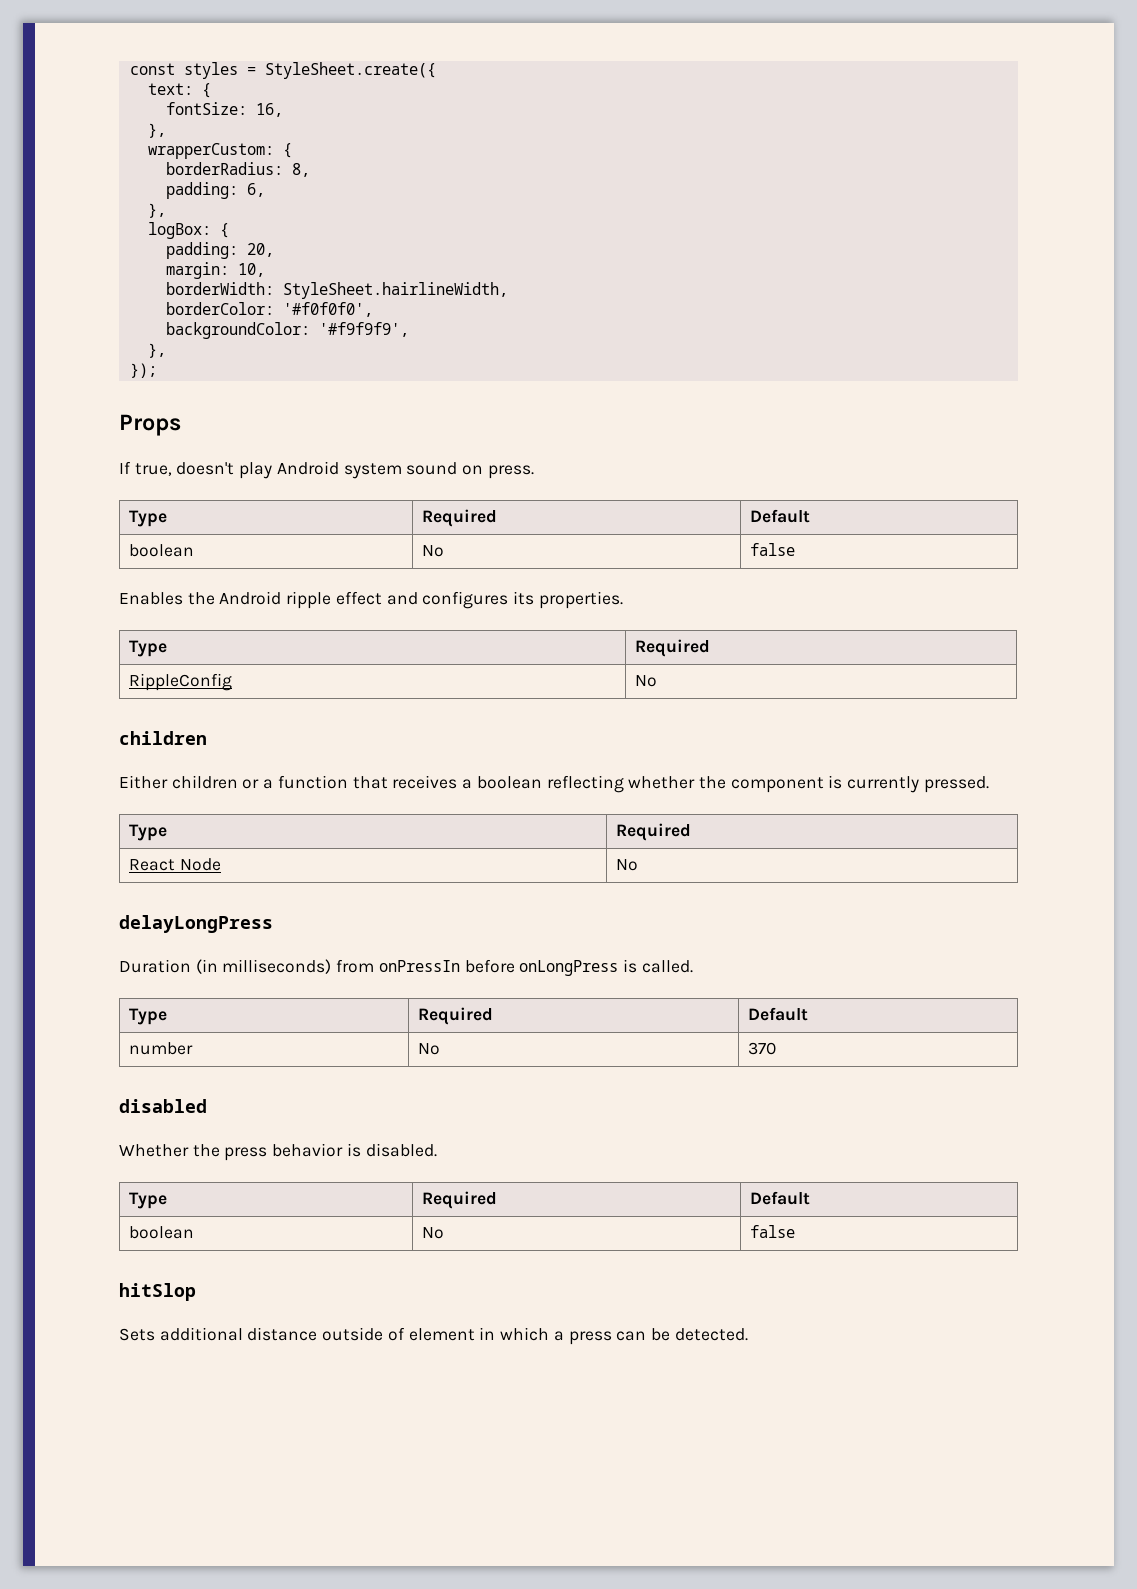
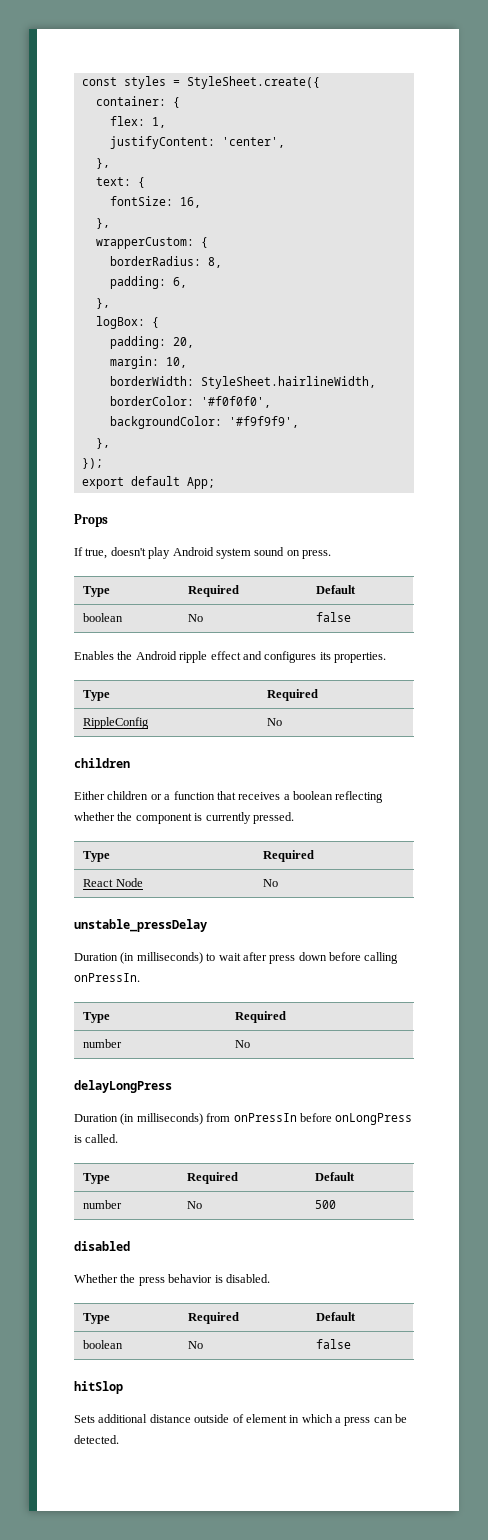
+ container: {
+ flex: 1,
+ justifyContent: 'center',
+ },
+ export default App;
+ unstable_pressDelay
+ Duration (in milliseconds) to wait after press down before calling onPressIn.
+ Type | Required
+ number | No
- number | No | 370
+ number | No | 500

